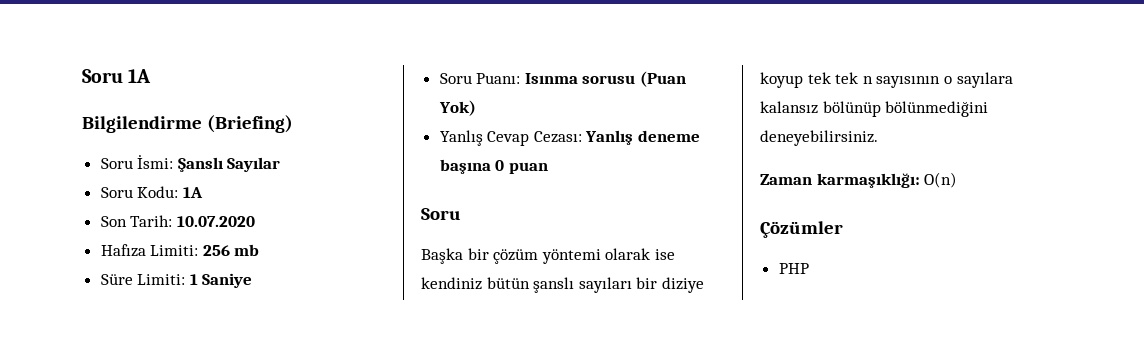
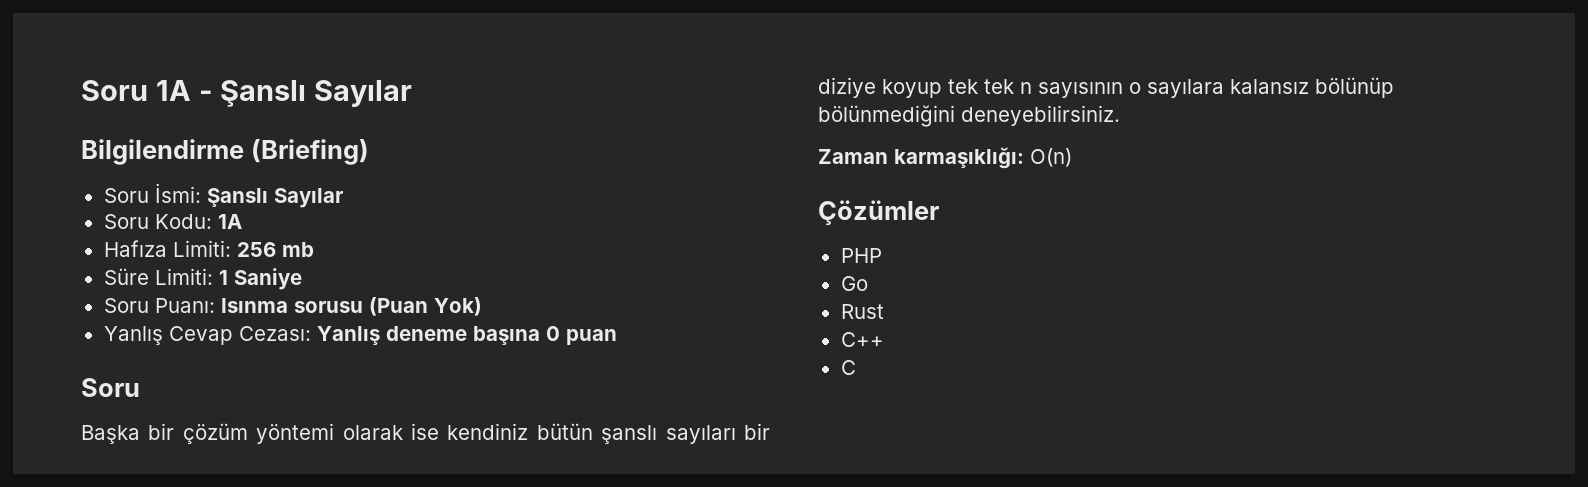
- Soru 1A
+ Soru 1A - Şanslı Sayılar
- Son Tarih: 10.07.2020
+ Go
+ Rust
+ C++
+ C

